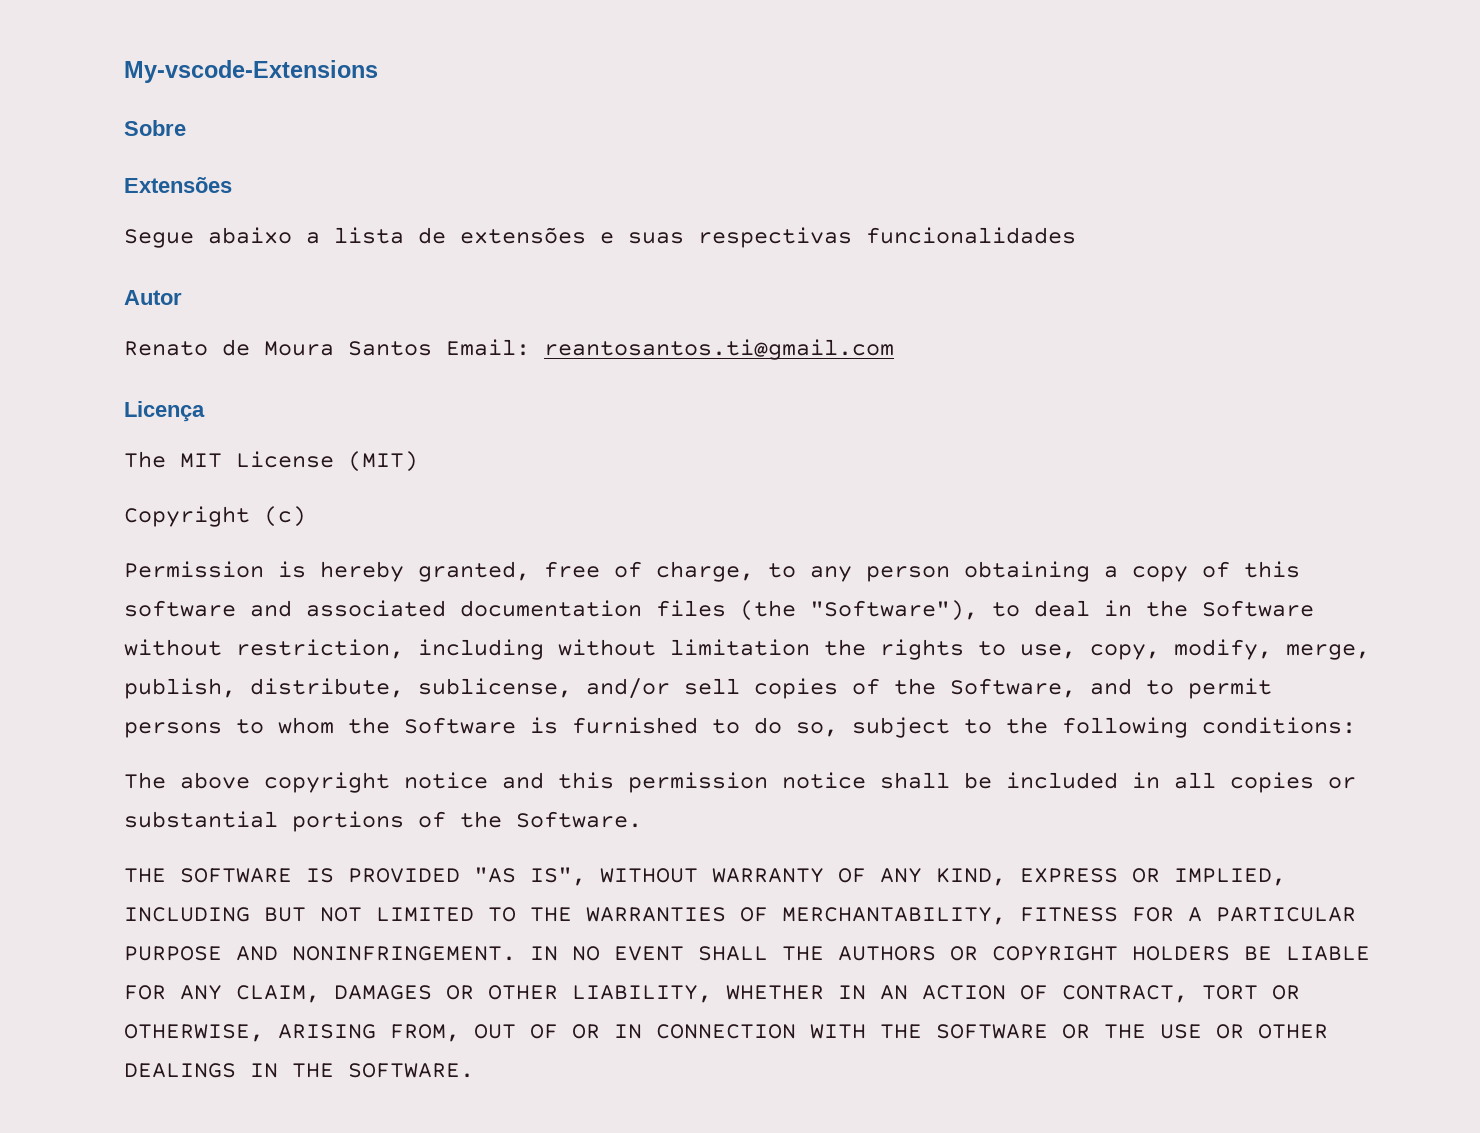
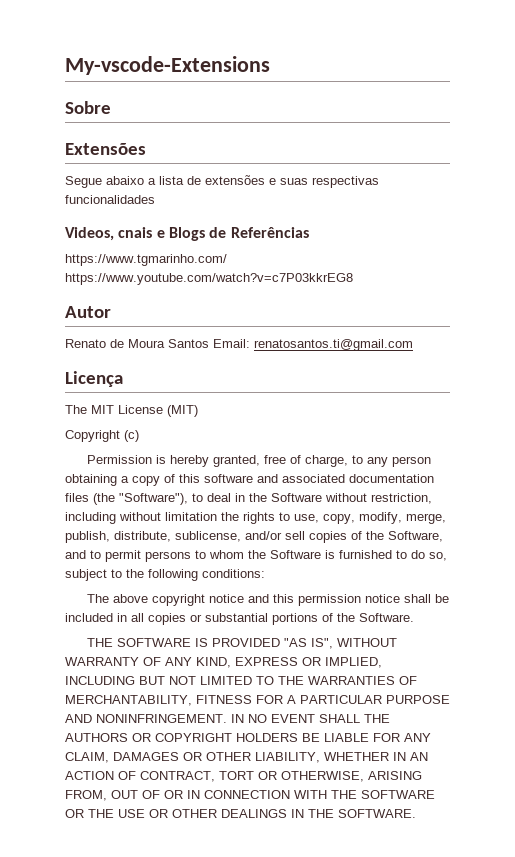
+ Videos, cnais e Blogs de Referências
+ https://www.tgmarinho.com/ https://www.youtube.com/watch?v=c7P03kkrEG8
- Renato de Moura Santos Email: reantosantos.ti@gmail.com
+ Renato de Moura Santos Email: renatosantos.ti@gmail.com

